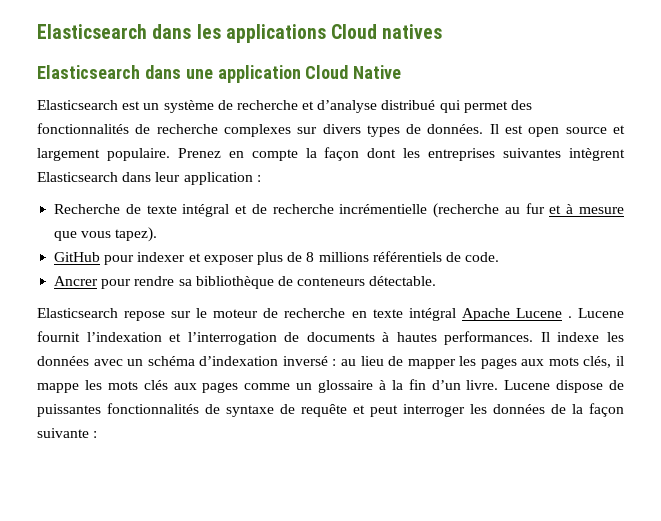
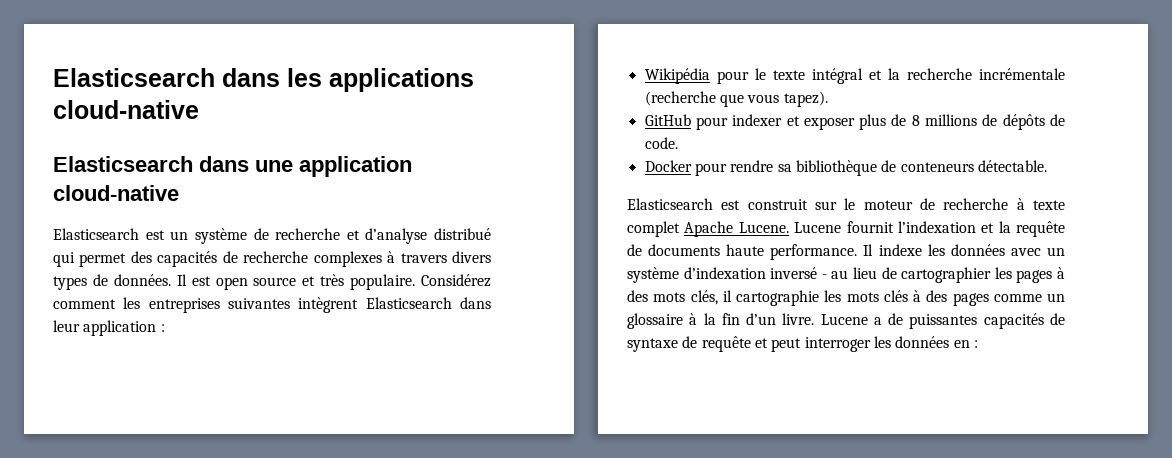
- Elasticsearch dans les applications Cloud natives
+ Elasticsearch dans les applications cloud-native
- Elasticsearch dans une application Cloud Native
+ Elasticsearch dans une application cloud-native
- Elasticsearch est un système de recherche et d’analyse distribué qui permet des fonctionnalités de recherche complexes sur divers types de données.
+ Elasticsearch est un système de recherche et d’analyse distribué qui permet des capacités de recherche complexes à travers divers types de données.
- Il est open source et largement populaire. Prenez en compte la façon dont les entreprises suivantes intègrent Elasticsearch dans leur application :
+ Il est open source et très populaire. Considérez comment les entreprises suivantes intègrent Elasticsearch dans leur application :
- Recherche de texte intégral et de recherche incrémentielle (recherche au fur et à mesure que vous tapez).
+ Wikipédia pour le texte intégral et la recherche incrémentale (recherche que vous tapez).
- GitHub pour indexer et exposer plus de 8 millions référentiels de code.
+ GitHub pour indexer et exposer plus de 8 millions de dépôts de code.
- Ancrer pour rendre sa bibliothèque de conteneurs détectable.
+ Docker pour rendre sa bibliothèque de conteneurs détectable.
- Elasticsearch repose sur le moteur de recherche en texte intégral Apache Lucene . Lucene fournit l’indexation et l’interrogation de documents à hautes performances.
+ Elasticsearch est construit sur le moteur de recherche à texte complet Apache Lucene. Lucene fournit l’indexation et la requête de documents haute performance.
- Il indexe les données avec un schéma d’indexation inversé : au lieu de mapper les pages aux mots clés, il mappe les mots clés aux pages comme un glossaire à la fin d’un livre.
+ Il indexe les données avec un système d’indexation inversé - au lieu de cartographier les pages à des mots clés, il cartographie les mots clés à des pages comme un glossaire à la fin d’un livre.
- Lucene dispose de puissantes fonctionnalités de syntaxe de requête et peut interroger les données de la façon suivante :
+ Lucene a de puissantes capacités de syntaxe de requête et peut interroger les données en :

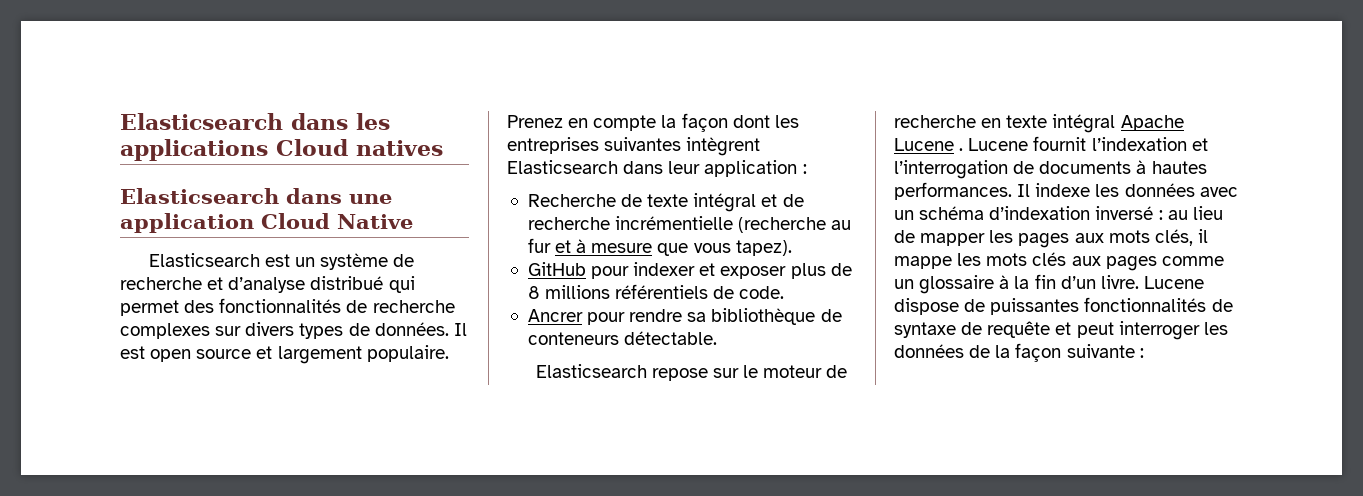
- Elasticsearch dans les applications cloud-native
+ Elasticsearch dans les applications Cloud natives
- Elasticsearch dans une application cloud-native
+ Elasticsearch dans une application Cloud Native
- Elasticsearch est un système de recherche et d’analyse distribué qui permet des capacités de recherche complexes à travers divers types de données.
+ Elasticsearch est un système de recherche et d’analyse distribué qui permet des fonctionnalités de recherche complexes sur divers types de données.
- Il est open source et très populaire. Considérez comment les entreprises suivantes intègrent Elasticsearch dans leur application :
+ Il est open source et largement populaire. Prenez en compte la façon dont les entreprises suivantes intègrent Elasticsearch dans leur application :
- Wikipédia pour le texte intégral et la recherche incrémentale (recherche que vous tapez).
+ Recherche de texte intégral et de recherche incrémentielle (recherche au fur et à mesure que vous tapez).
- GitHub pour indexer et exposer plus de 8 millions de dépôts de code.
+ GitHub pour indexer et exposer plus de 8 millions référentiels de code.
- Docker pour rendre sa bibliothèque de conteneurs détectable.
+ Ancrer pour rendre sa bibliothèque de conteneurs détectable.
- Elasticsearch est construit sur le moteur de recherche à texte complet Apache Lucene. Lucene fournit l’indexation et la requête de documents haute performance.
+ Elasticsearch repose sur le moteur de recherche en texte intégral Apache Lucene . Lucene fournit l’indexation et l’interrogation de documents à hautes performances.
- Il indexe les données avec un système d’indexation inversé - au lieu de cartographier les pages à des mots clés, il cartographie les mots clés à des pages comme un glossaire à la fin d’un livre.
+ Il indexe les données avec un schéma d’indexation inversé : au lieu de mapper les pages aux mots clés, il mappe les mots clés aux pages comme un glossaire à la fin d’un livre.
- Lucene a de puissantes capacités de syntaxe de requête et peut interroger les données en :
+ Lucene dispose de puissantes fonctionnalités de syntaxe de requête et peut interroger les données de la façon suivante :

